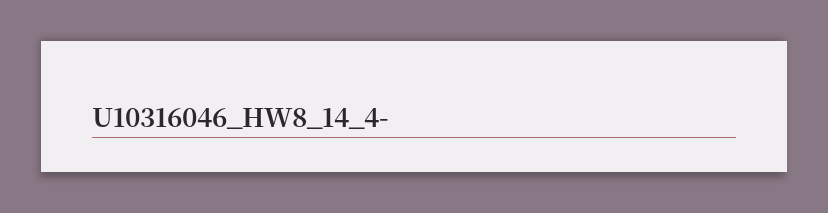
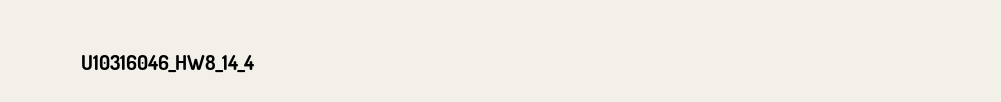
- U10316046_HW8_14_4-
+ U10316046_HW8_14_4

